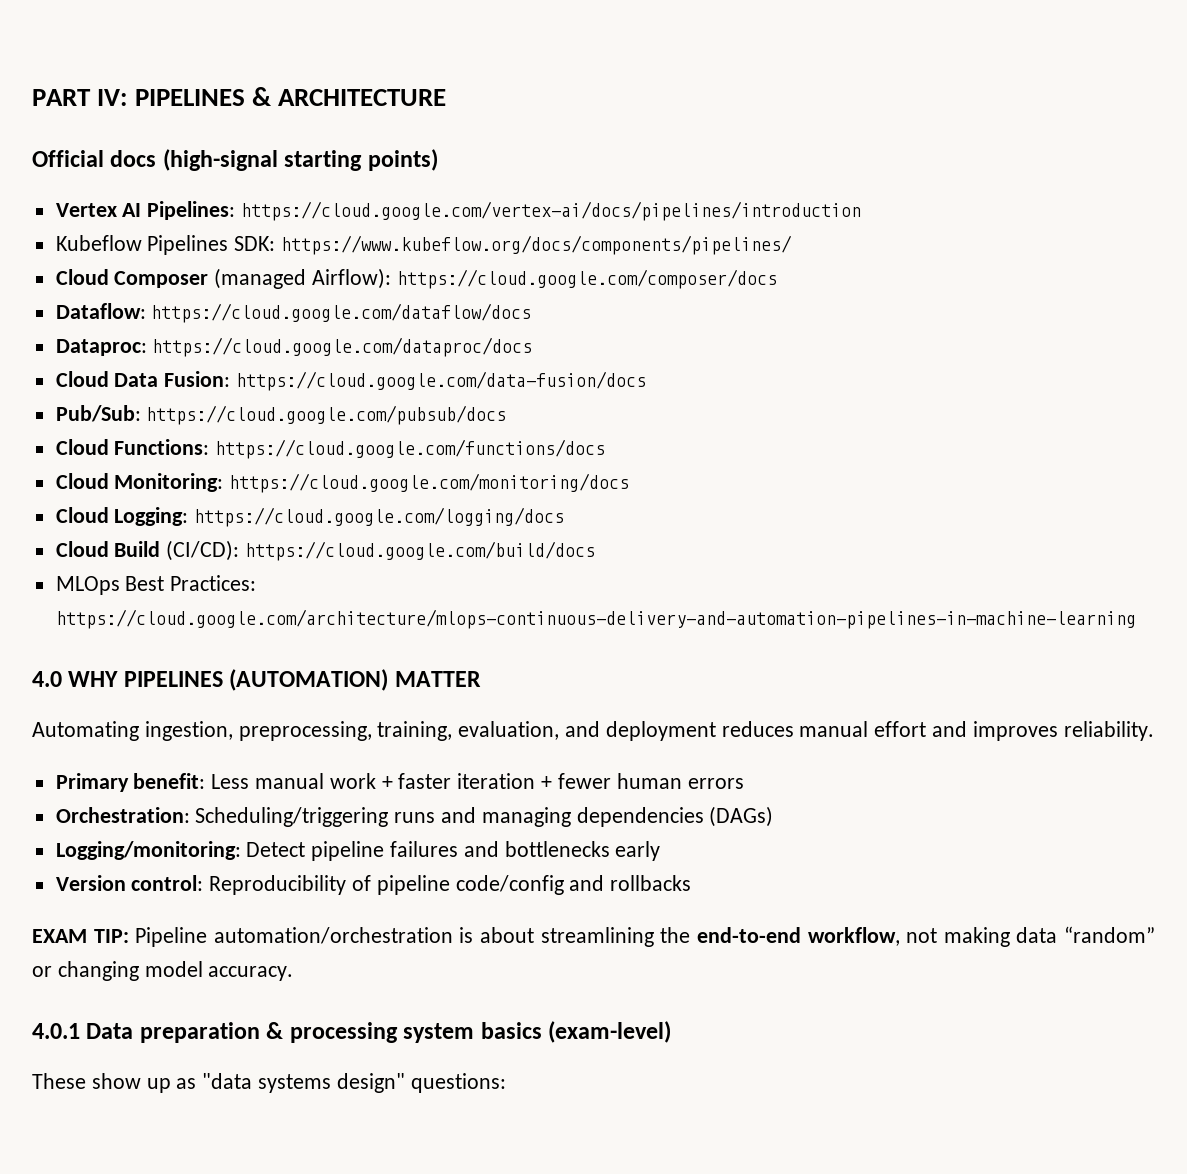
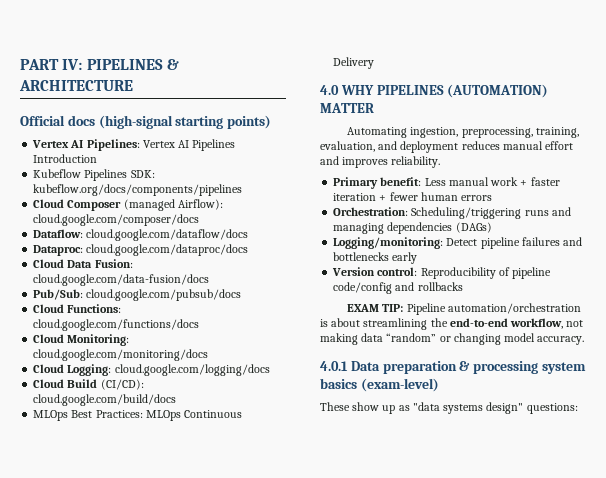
- Vertex AI Pipelines: https://cloud.google.com/vertex-ai/docs/pipelines/introduction
+ Vertex AI Pipelines: Vertex AI Pipelines Introduction
- Kubeflow Pipelines SDK: https://www.kubeflow.org/docs/components/pipelines/
+ Kubeflow Pipelines SDK: kubeflow.org/docs/components/pipelines
- Cloud Composer (managed Airflow): https://cloud.google.com/composer/docs
+ Cloud Composer (managed Airflow): cloud.google.com/composer/docs
- Dataflow: https://cloud.google.com/dataflow/docs
+ Dataflow: cloud.google.com/dataflow/docs
- Dataproc: https://cloud.google.com/dataproc/docs
+ Dataproc: cloud.google.com/dataproc/docs
- Cloud Data Fusion: https://cloud.google.com/data-fusion/docs
+ Cloud Data Fusion: cloud.google.com/data-fusion/docs
- Pub/Sub: https://cloud.google.com/pubsub/docs
+ Pub/Sub: cloud.google.com/pubsub/docs
- Cloud Functions: https://cloud.google.com/functions/docs
+ Cloud Functions: cloud.google.com/functions/docs
- Cloud Monitoring: https://cloud.google.com/monitoring/docs
+ Cloud Monitoring: cloud.google.com/monitoring/docs
- Cloud Logging: https://cloud.google.com/logging/docs
+ Cloud Logging: cloud.google.com/logging/docs
- Cloud Build (CI/CD): https://cloud.google.com/build/docs
+ Cloud Build (CI/CD): cloud.google.com/build/docs
- MLOps Best Practices: https://cloud.google.com/architecture/mlops-continuous-delivery-and-automation-pipelines-in-machine-learning
+ MLOps Best Practices: MLOps Continuous Delivery

